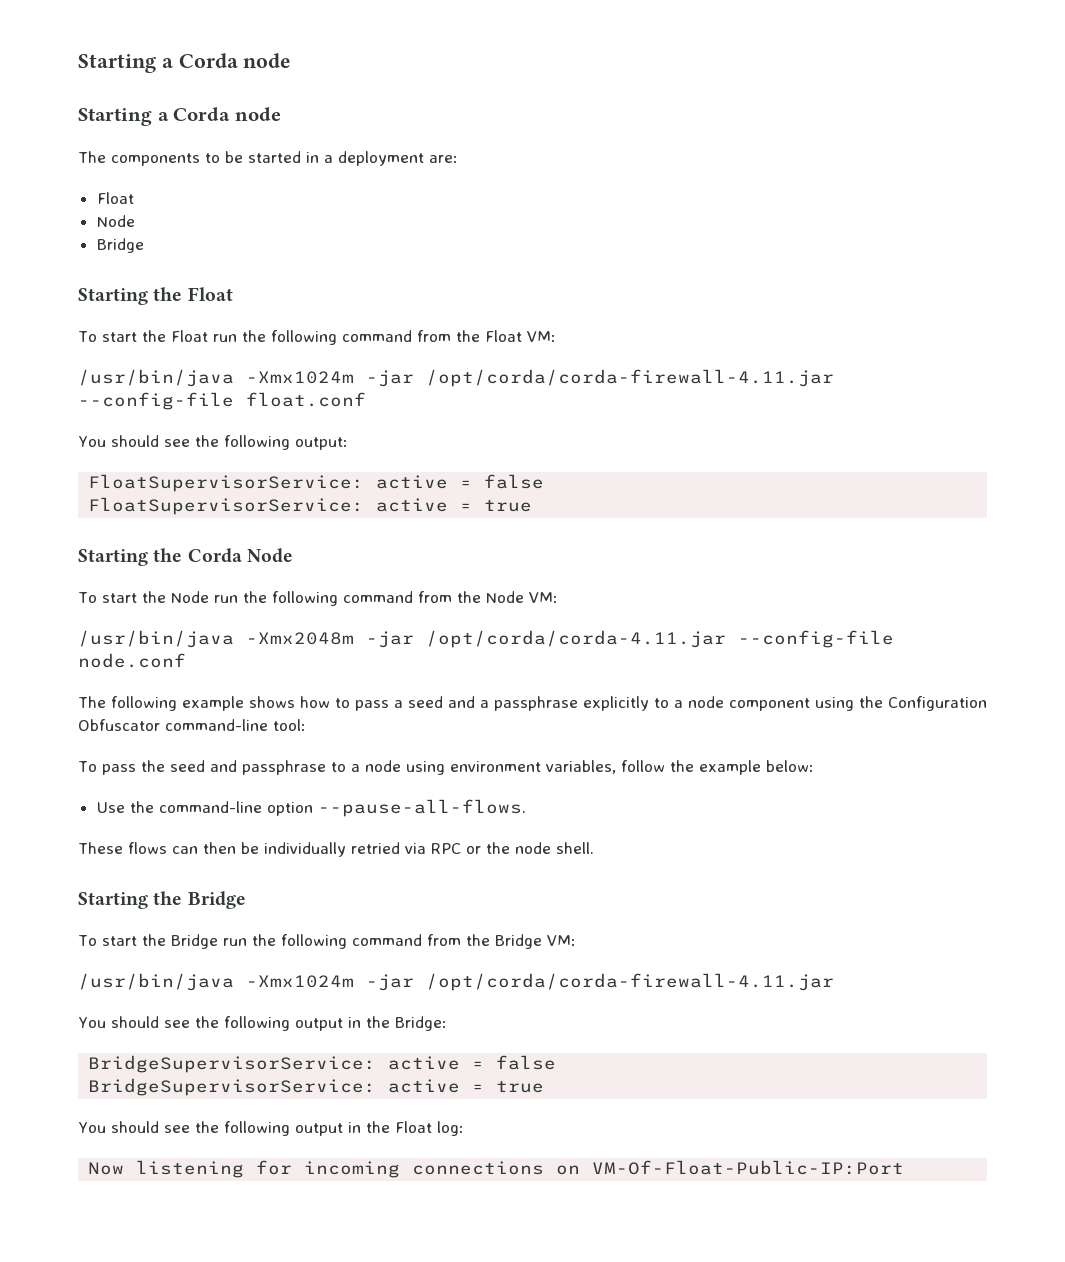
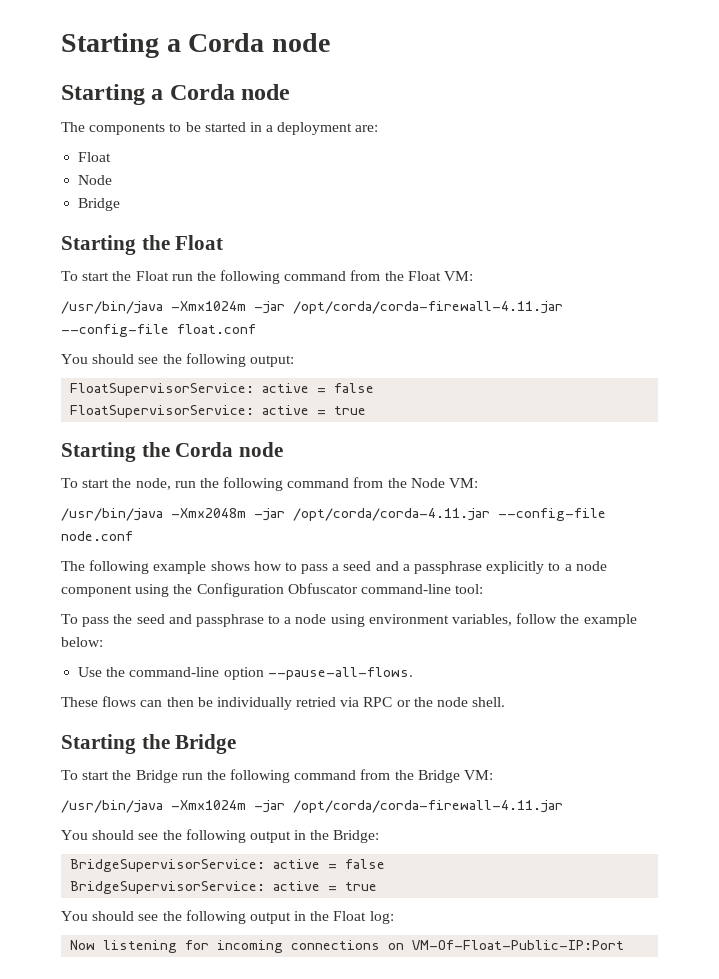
- Starting the Corda Node
- To start the Node run the following command from the Node VM:
+ Starting the Corda node
+ To start the node, run the following command from the Node VM:

